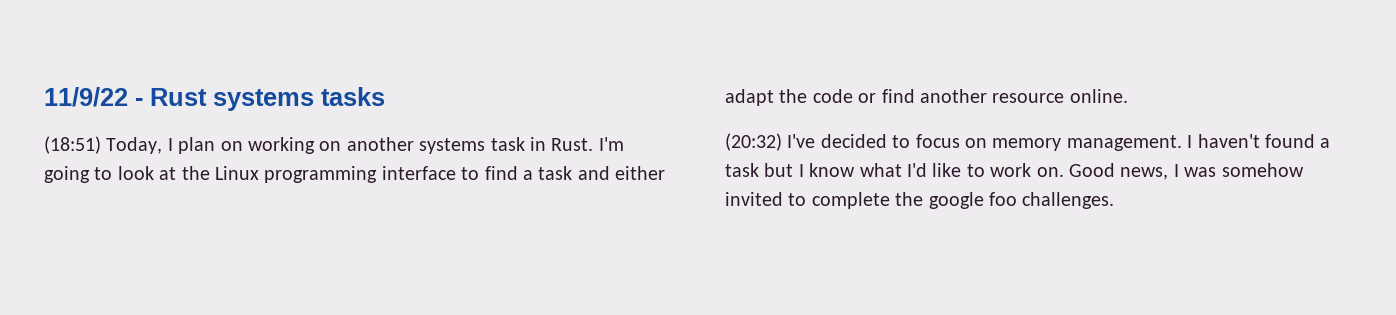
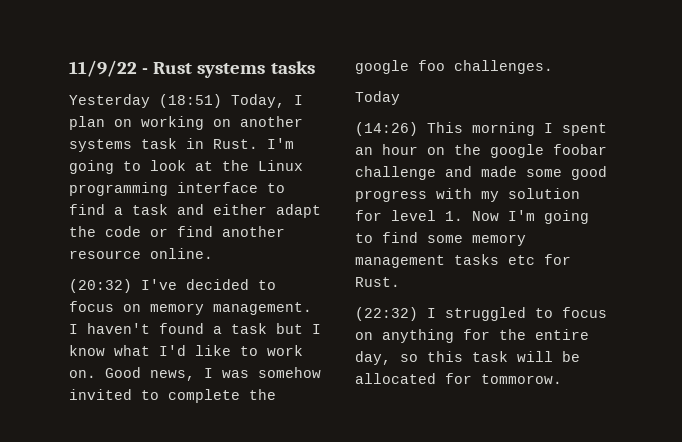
- (18:51) Today, I plan on working on another systems task in Rust.
+ Yesterday (18:51) Today, I plan on working on another systems task in Rust.
+ Today
+ (14:26) This morning I spent an hour on the google foobar challenge and made some good progress with my solution for level 1. Now I'm going to find some memory management tasks etc for Rust.
+ (22:32) I struggled to focus on anything for the entire day, so this task will be allocated for tommorow.

